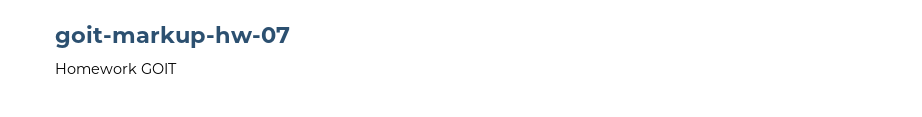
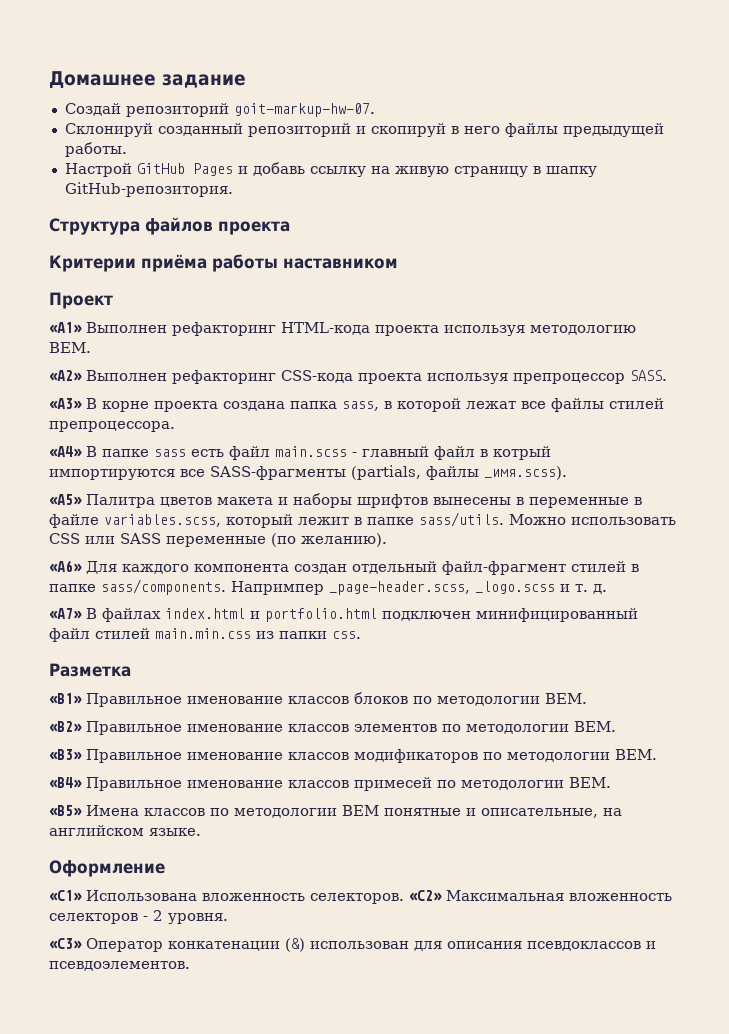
- goit-markup-hw-07
- Homework GOIT
+ Домашнее задание
+ Создай репозиторий goit-markup-hw-07.
+ Склонируй созданный репозиторий и скопируй в него файлы предыдущей работы.
+ Настрой GitHub Pages и добавь ссылку на живую страницу в шапку GitHub-репозитория.
+ Структура файлов проекта
+ Критерии приёма работы наставником
+ Проект
+ «A1» Выполнен рефакторинг HTML-кода проекта используя методологию BEM.
+ «A2» Выполнен рефакторинг CSS-кода проекта используя препроцессор SASS.
+ «A3» В корне проекта создана папка sass, в которой лежат все файлы стилей препроцессора.
+ «A4» В папке sass есть файл main.scss - главный файл в котрый импортируются все SASS-фрагменты (partials, файлы _имя.scss).
+ «A5» Палитра цветов макета и наборы шрифтов вынесены в переменные в файле variables.scss, который лежит в папке sass/utils. Можно использовать CSS или SASS переменные (по желанию).
+ «A6» Для каждого компонента создан отдельный файл-фрагмент стилей в папке sass/components. Напримпер _page-header.scss, _logo.scss и т. д.
+ «A7» В файлах index.html и portfolio.html подключен минифицированный файл стилей main.min.css из папки css.
+ Разметка
+ «B1» Правильное именование классов блоков по методологии BEM.
+ «B2» Правильное именование классов элементов по методологии BEM.
+ «B3» Правильное именование классов модификаторов по методологии BEM.
+ «B4» Правильное именование классов примесей по методологии BEM.
+ «B5» Имена классов по методологии BEM понятные и описательные, на английском языке.
+ Оформление
+ «C1» Использована вложенность селекторов. «C2» Максимальная вложенность селекторов - 2 уровня.
+ «C3» Оператор конкатенации (&) использован для описания псевдоклассов и псевдоэлементов.

